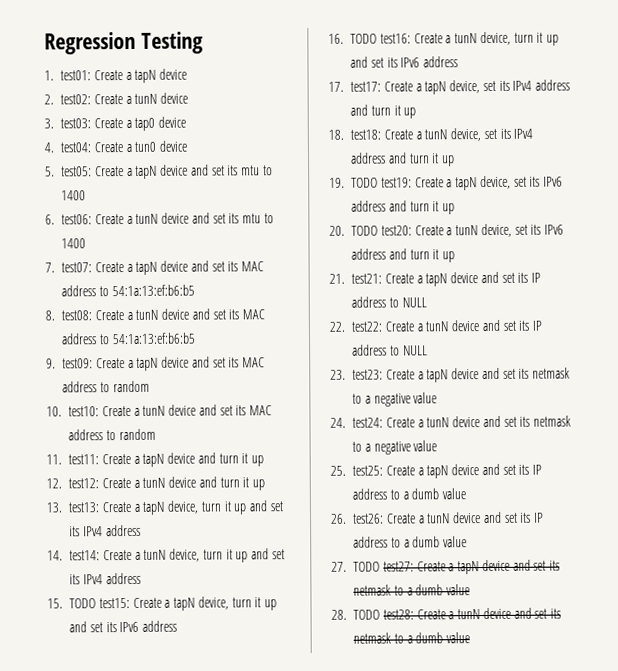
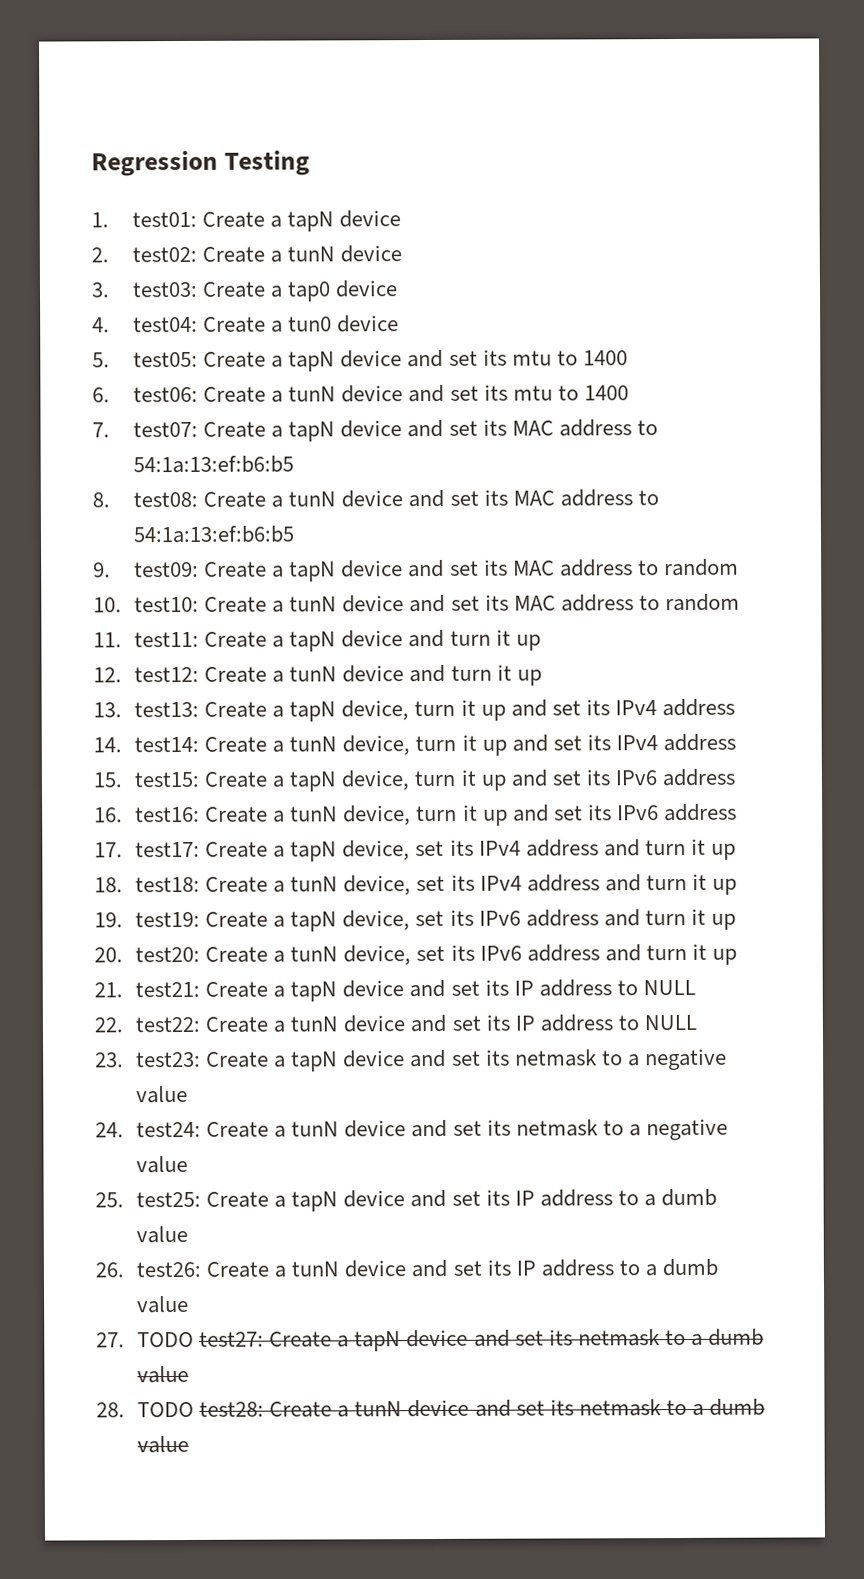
- 15. TODO test15: Create a tapN device, turn it up and set its IPv6 address
+ 15. test15: Create a tapN device, turn it up and set its IPv6 address
- 16. TODO test16: Create a tunN device, turn it up and set its IPv6 address
+ 16. test16: Create a tunN device, turn it up and set its IPv6 address
- 19. TODO test19: Create a tapN device, set its IPv6 address and turn it up
+ 19. test19: Create a tapN device, set its IPv6 address and turn it up
- 20. TODO test20: Create a tunN device, set its IPv6 address and turn it up
+ 20. test20: Create a tunN device, set its IPv6 address and turn it up

